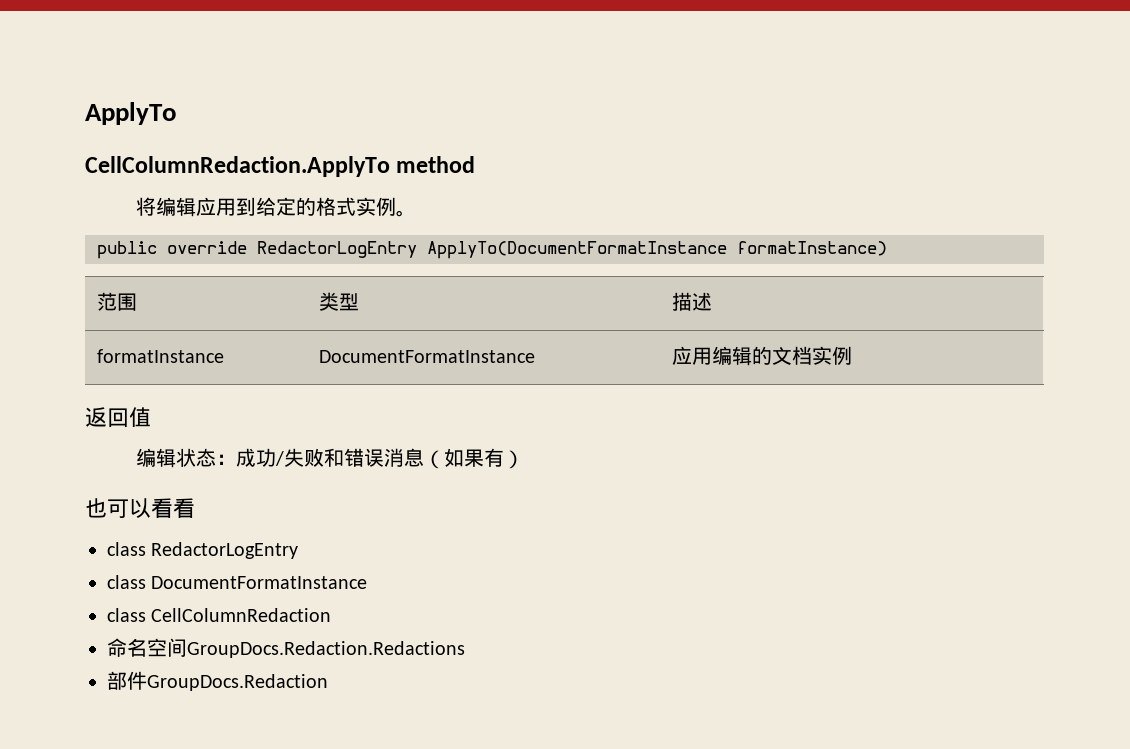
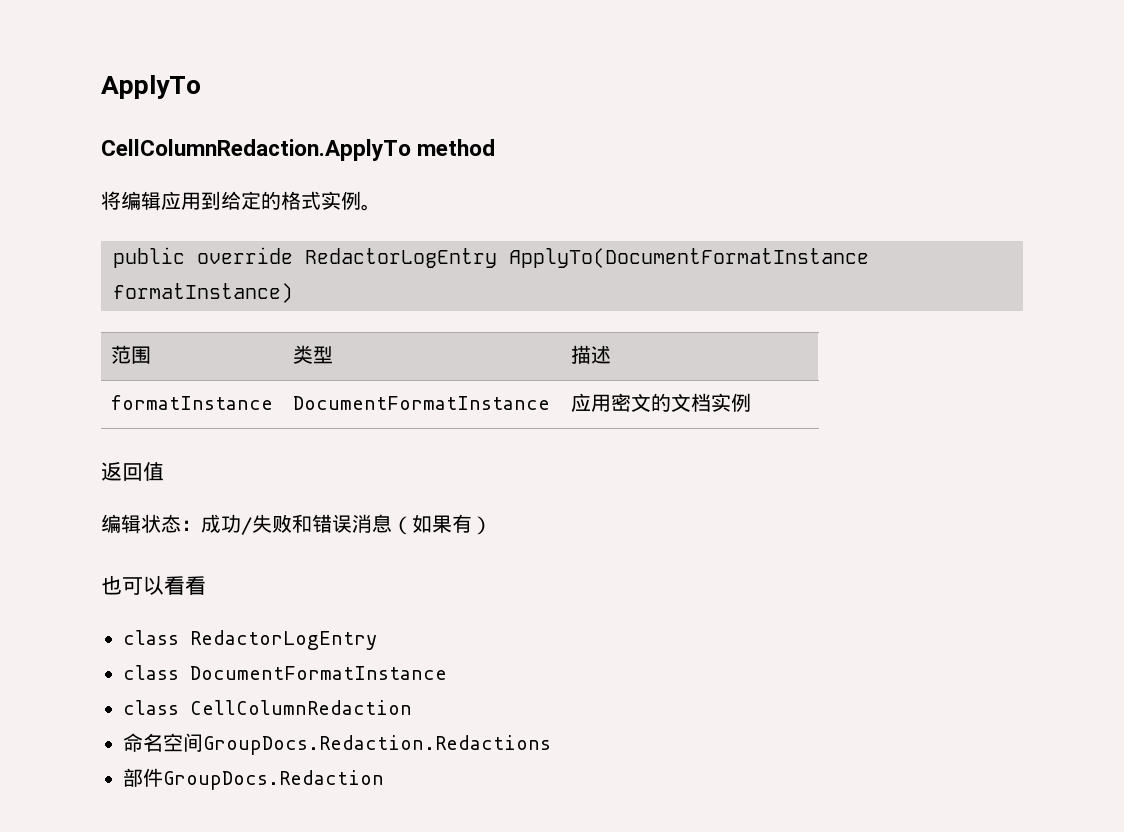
- formatInstance | DocumentFormatInstance | 应用编辑的文档实例
+ formatInstance | DocumentFormatInstance | 应用密文的文档实例

